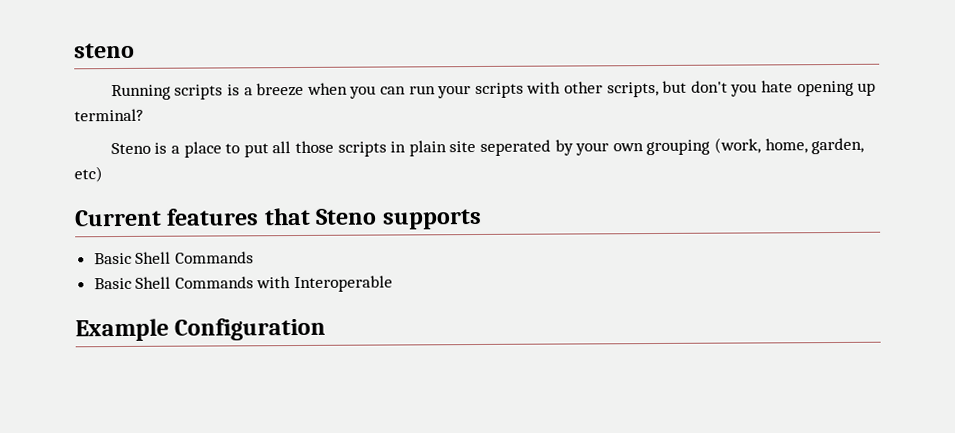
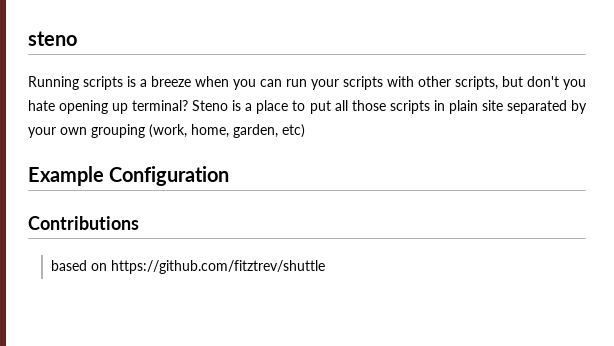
- Running scripts is a breeze when you can run your scripts with other scripts, but don't you hate opening up terminal?
- Steno is a place to put all those scripts in plain site seperated by your own grouping (work, home, garden, etc)
+ Running scripts is a breeze when you can run your scripts with other scripts, but don't you hate opening up terminal? Steno is a place to put all those scripts in plain site separated by your own grouping (work, home, garden, etc)
- Current features that Steno supports
- Basic Shell Commands
- Basic Shell Commands with Interoperable
  Example Configuration
+ Contributions
+ based on https://github.com/fitztrev/shuttle

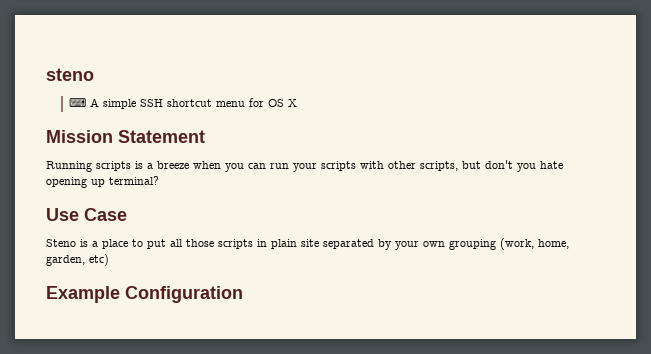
+ ⌨ A simple SSH shortcut menu for OS X
+ Mission Statement
- Running scripts is a breeze when you can run your scripts with other scripts, but don't you hate opening up terminal? Steno is a place to put all those scripts in plain site separated by your own grouping (work, home, garden, etc)
+ Running scripts is a breeze when you can run your scripts with other scripts, but don't you hate opening up terminal?
+ Use Case
+ Steno is a place to put all those scripts in plain site separated by your own grouping (work, home, garden, etc)
- Contributions
- based on https://github.com/fitztrev/shuttle

